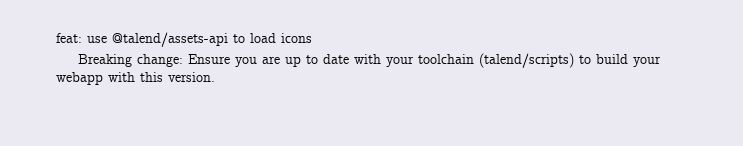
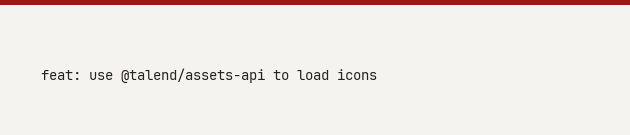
- Breaking change: Ensure you are up to date with your toolchain (talend/scripts) to build your webapp with this version.

